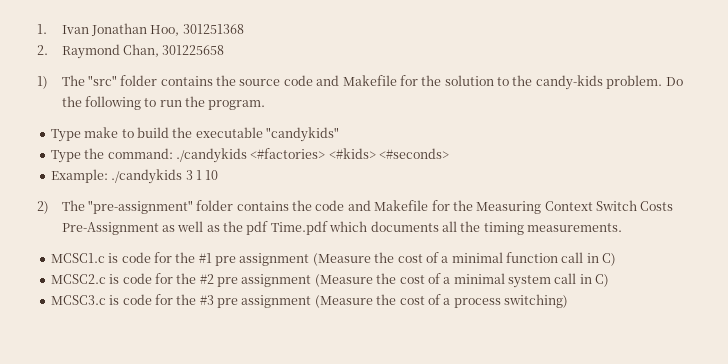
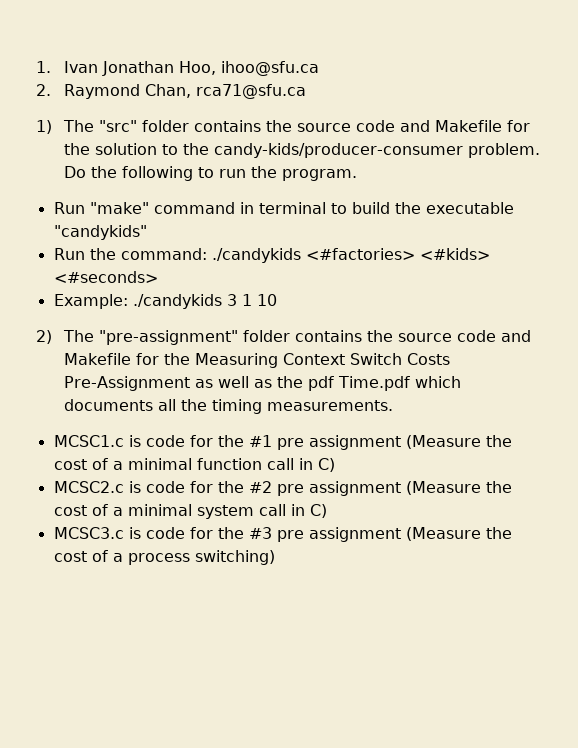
- 1. Ivan Jonathan Hoo, 301251368
+ 1. Ivan Jonathan Hoo, ihoo@sfu.ca
- 2. Raymond Chan, 301225658
+ 2. Raymond Chan, rca71@sfu.ca
- 1) The "src" folder contains the source code and Makefile for the solution to the candy-kids problem.
+ 1) The "src" folder contains the source code and Makefile for the solution to the candy-kids/producer-consumer problem.
- Type make to build the executable "candykids"
+ Run "make" command in terminal to build the executable "candykids"
- Type the command: ./candykids <#factories> <#kids> <#seconds>
+ Run the command: ./candykids <#factories> <#kids> <#seconds>
- 2) The "pre-assignment" folder contains the code and Makefile for the Measuring Context Switch Costs Pre-Assignment as well as the pdf Time.pdf which documents all the timing measurements.
+ 2) The "pre-assignment" folder contains the source code and Makefile for the Measuring Context Switch Costs Pre-Assignment as well as the pdf Time.pdf which documents all the timing measurements.

